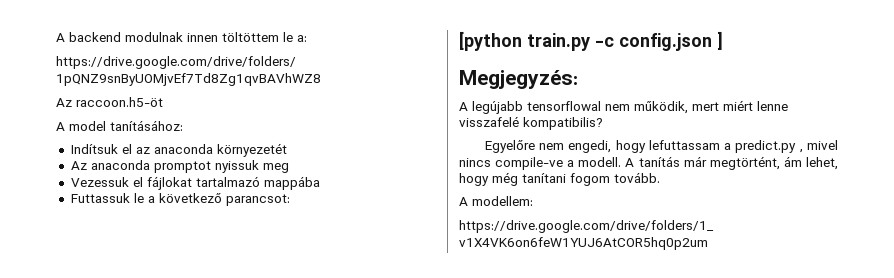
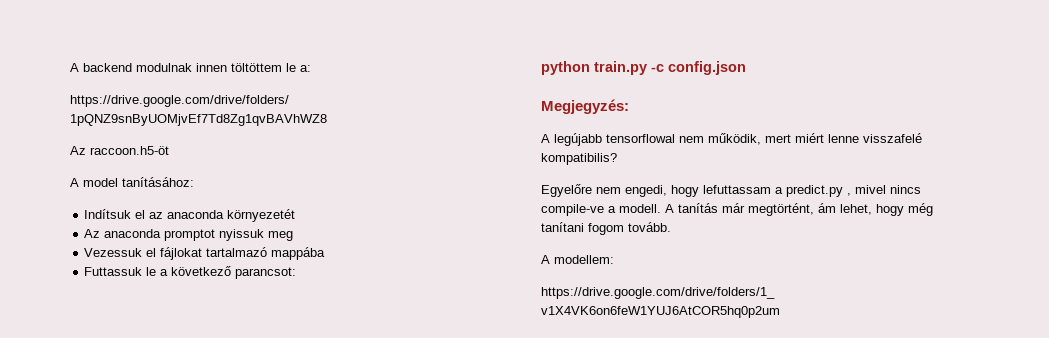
- [python train.py -c config.json ]
+ python train.py -c config.json

